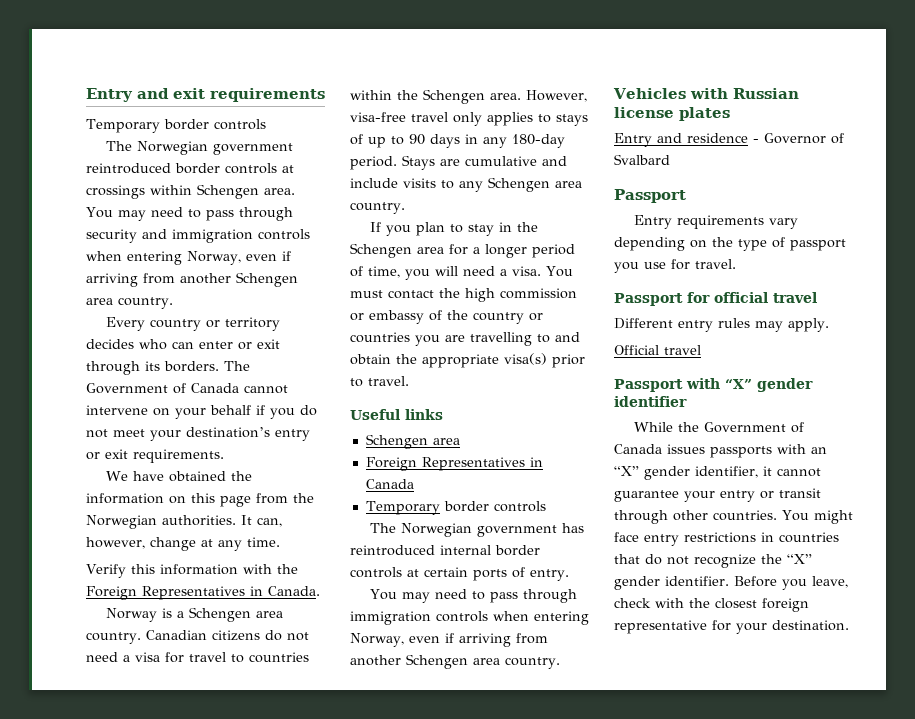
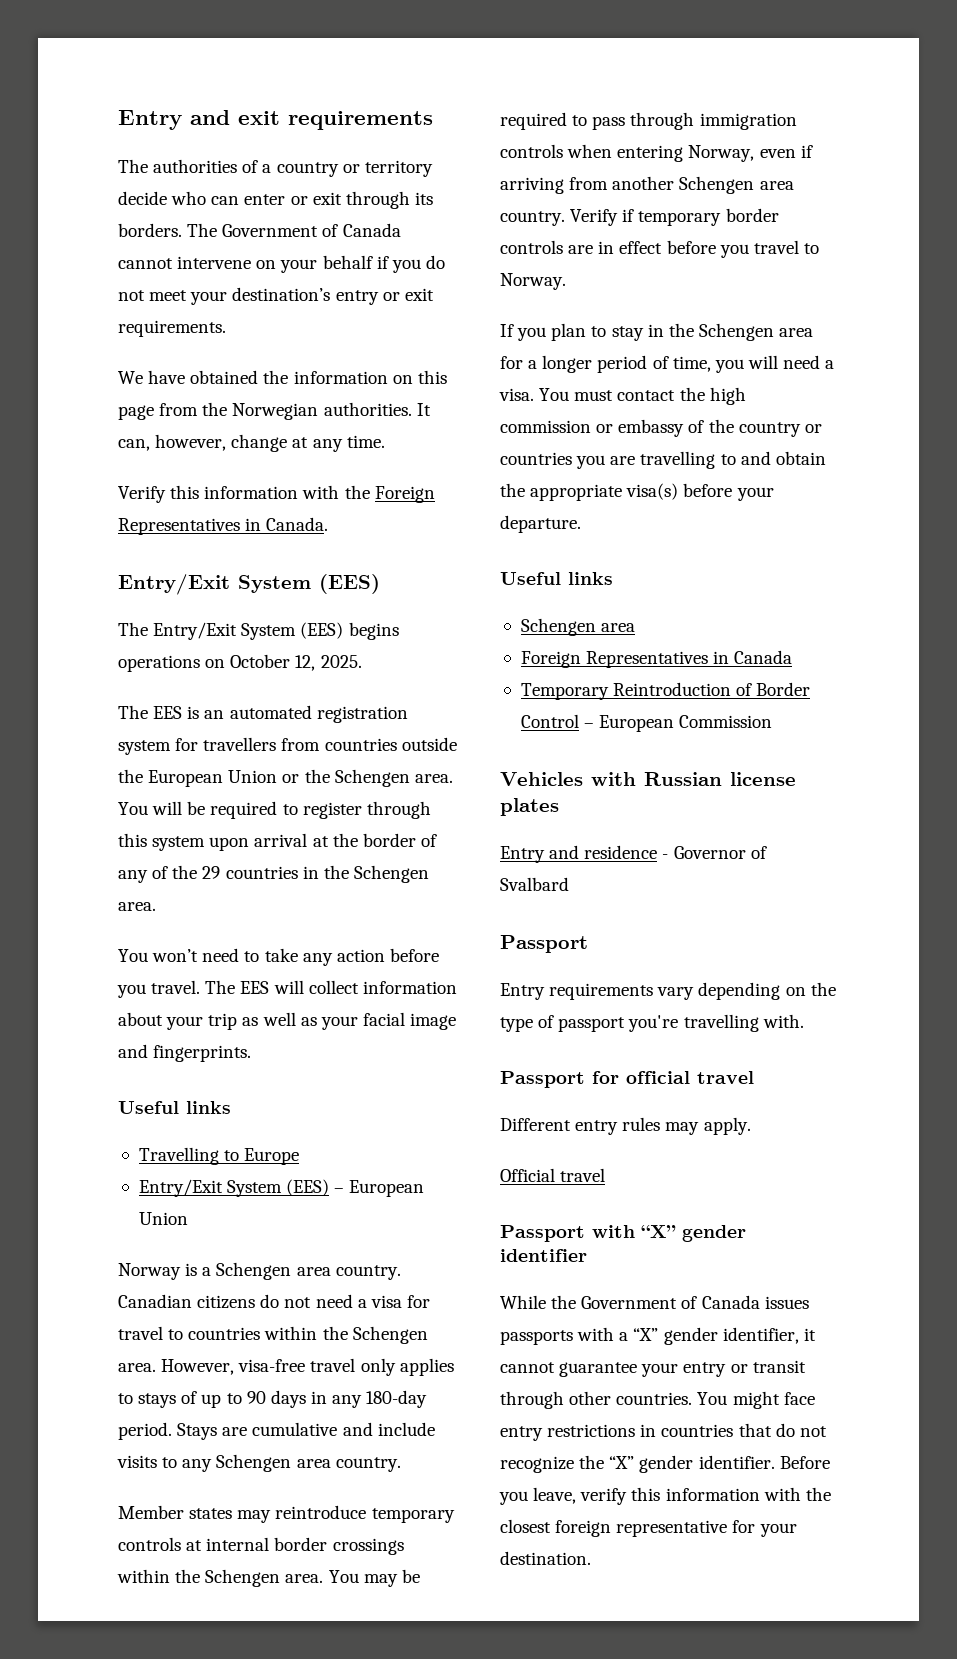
  Entry and exit requirements
- Temporary border controls
- The Norwegian government reintroduced border controls at crossings within Schengen area. You may need to pass through security and immigration controls when entering Norway, even if arriving from another Schengen area country.
- Every country or territory decides who can enter or exit through its borders.
+ The authorities of a country or territory decide who can enter or exit through its borders.
  Verify this information with the Foreign Representatives in Canada.
+ Entry/Exit System (EES)
+ The Entry/Exit System (EES) begins operations on October 12, 2025.
+ The EES is an automated registration system for travellers from countries outside the European Union or the Schengen area. You will be required to register through this system upon arrival at the border of any of the 29 countries in the Schengen area.
+ You won’t need to take any action before you travel. The EES will collect information about your trip as well as your facial image and fingerprints.
+ Useful links
+ Travelling to Europe
+ Entry/Exit System (EES) – European Union
+ Member states may reintroduce temporary controls at internal border crossings within the Schengen area. You may be required to pass through immigration controls when entering Norway, even if arriving from another Schengen area country. Verify if temporary border controls are in effect before you travel to Norway.
- You must contact the high commission or embassy of the country or countries you are travelling to and obtain the appropriate visa(s) prior to travel.
+ You must contact the high commission or embassy of the country or countries you are travelling to and obtain the appropriate visa(s) before your departure.
  Foreign Representatives in Canada
- Temporary border controls
- The Norwegian government has reintroduced internal border controls at certain ports of entry.
- You may need to pass through immigration controls when entering Norway, even if arriving from another Schengen area country.
+ Temporary Reintroduction of Border Control – European Commission
- Entry requirements vary depending on the type of passport you use for travel.
+ Entry requirements vary depending on the type of passport you're travelling with.
- While the Government of Canada issues passports with an “X” gender identifier, it cannot guarantee your entry or transit through other countries.
+ While the Government of Canada issues passports with a “X” gender identifier, it cannot guarantee your entry or transit through other countries.
- Before you leave, check with the closest foreign representative for your destination.
+ Before you leave, verify this information with the closest foreign representative for your destination.

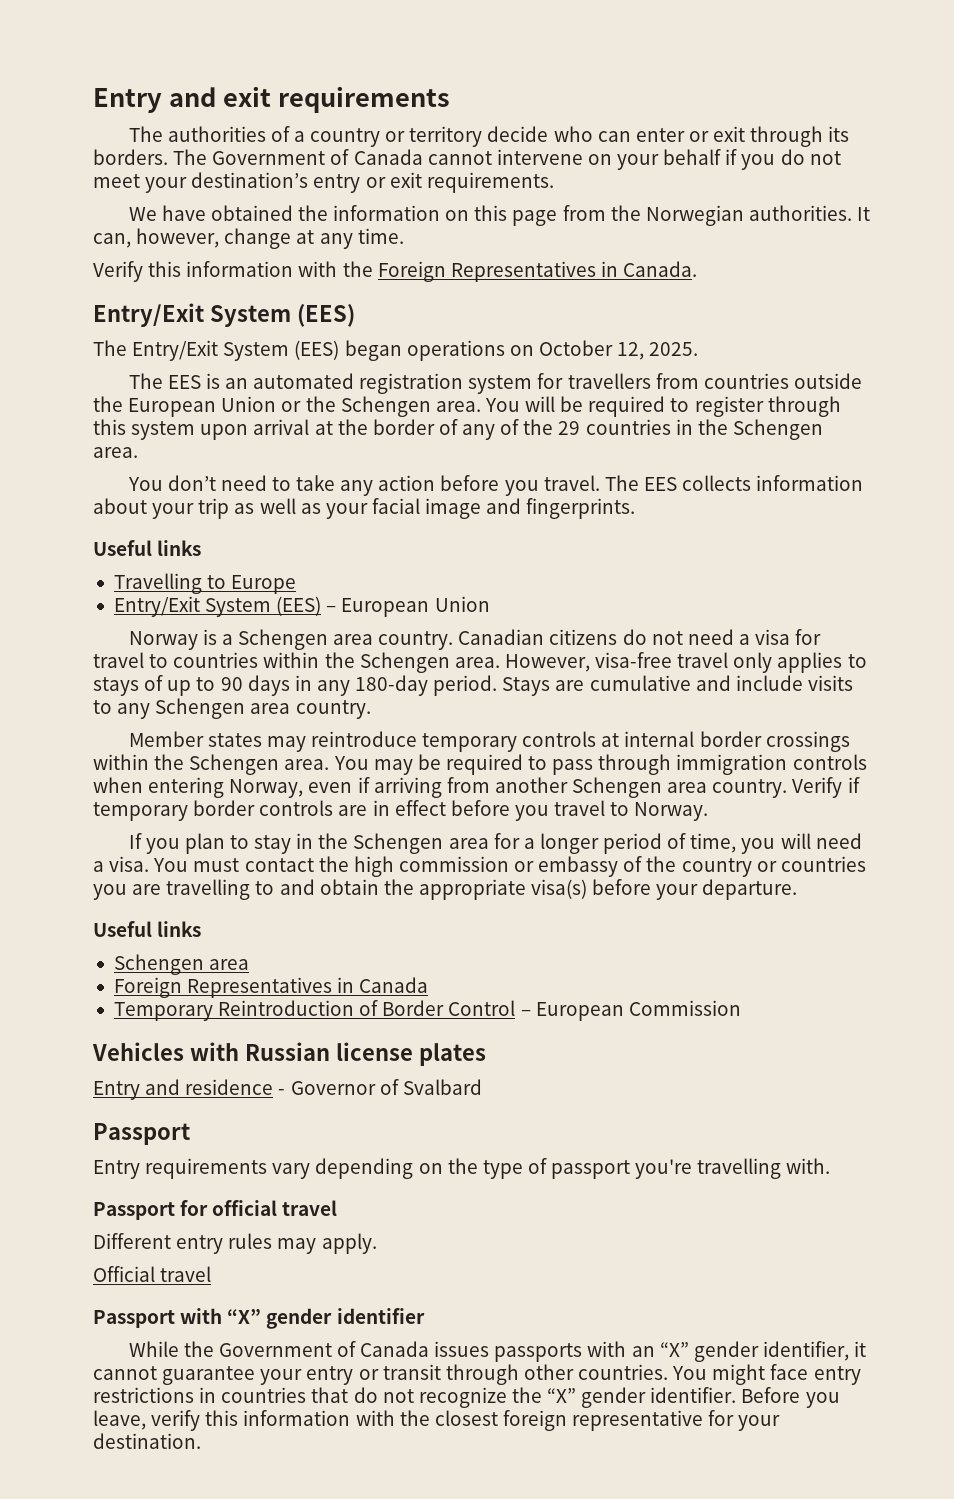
- The Entry/Exit System (EES) begins operations on October 12, 2025.
+ The Entry/Exit System (EES) began operations on October 12, 2025.
- You won’t need to take any action before you travel.
+ You don’t need to take any action before you travel.
- The EES will collect information about your trip as well as your facial image and fingerprints.
+ The EES collects information about your trip as well as your facial image and fingerprints.
- While the Government of Canada issues passports with a “X” gender identifier, it cannot guarantee your entry or transit through other countries.
+ While the Government of Canada issues passports with an “X” gender identifier, it cannot guarantee your entry or transit through other countries.

